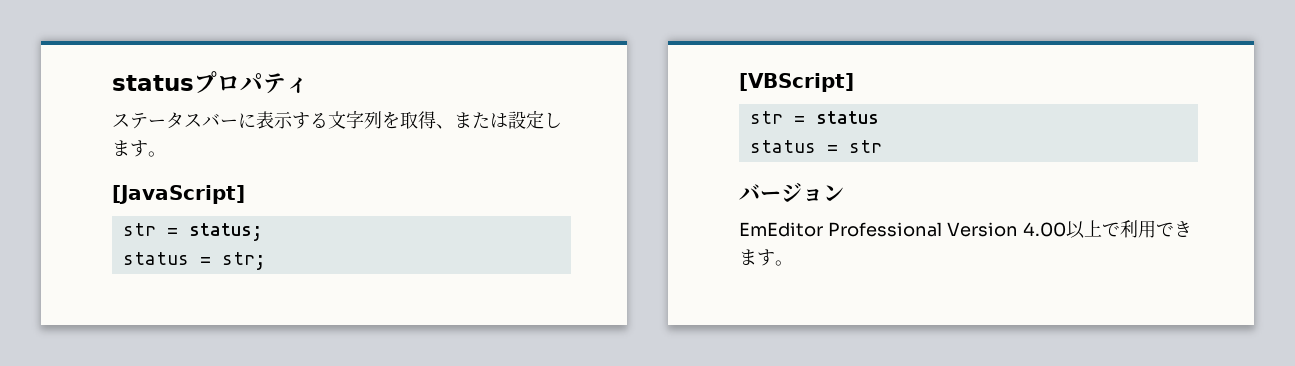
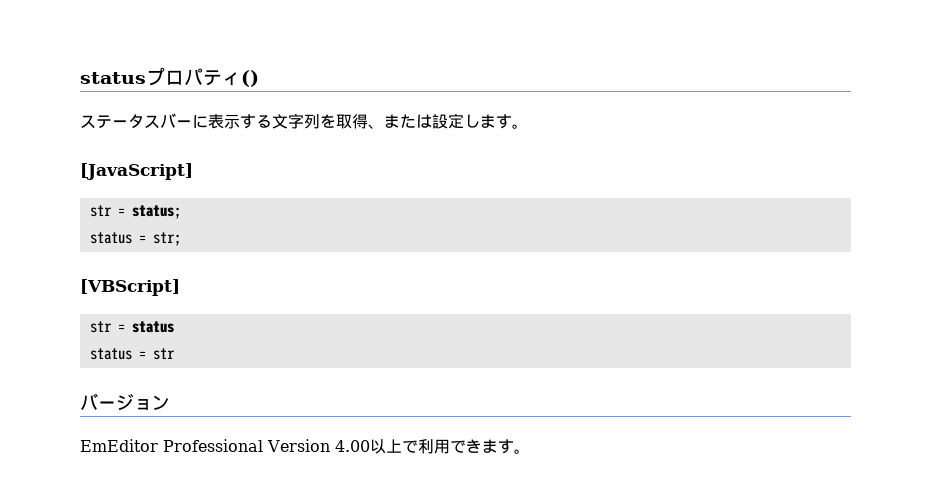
- statusプロパティ
+ statusプロパティ()

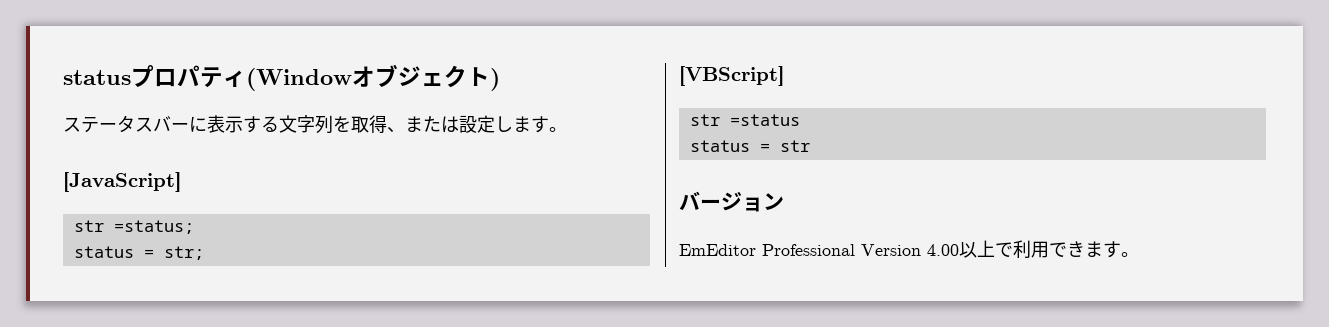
- statusプロパティ()
+ statusプロパティ(Windowオブジェクト)
- str = status;
+ str =status;
- str = status
+ str =status

